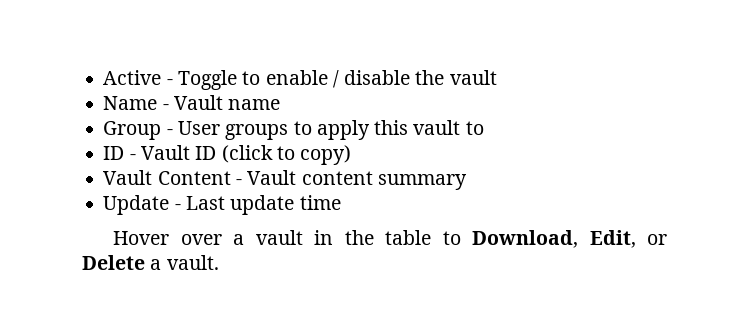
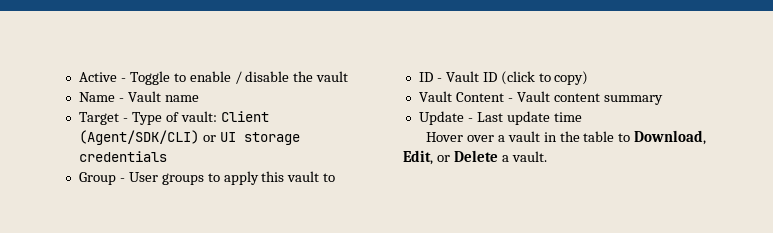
+ Target - Type of vault: Client (Agent/SDK/CLI) or UI storage credentials

